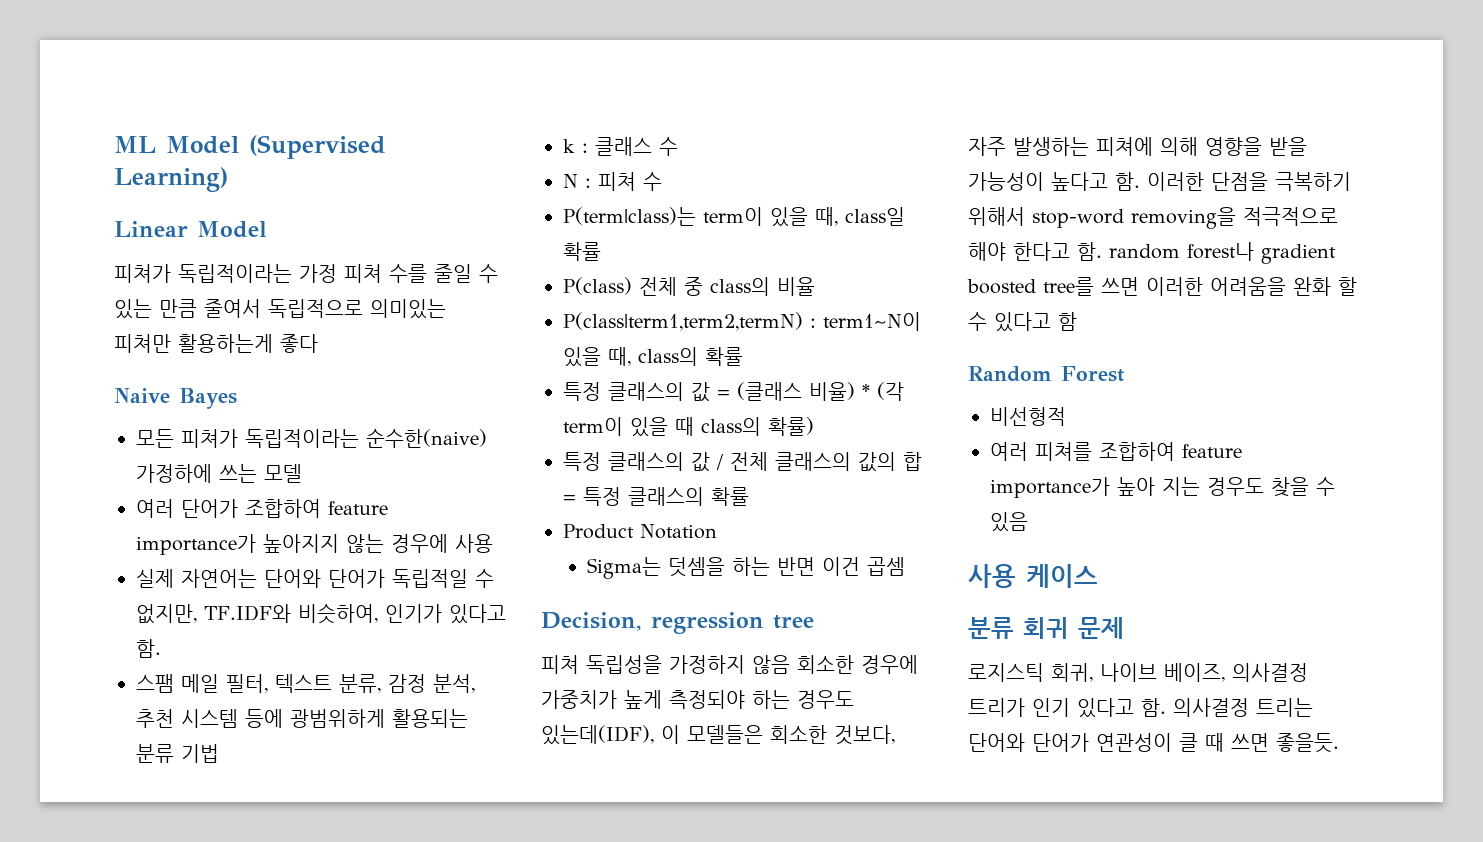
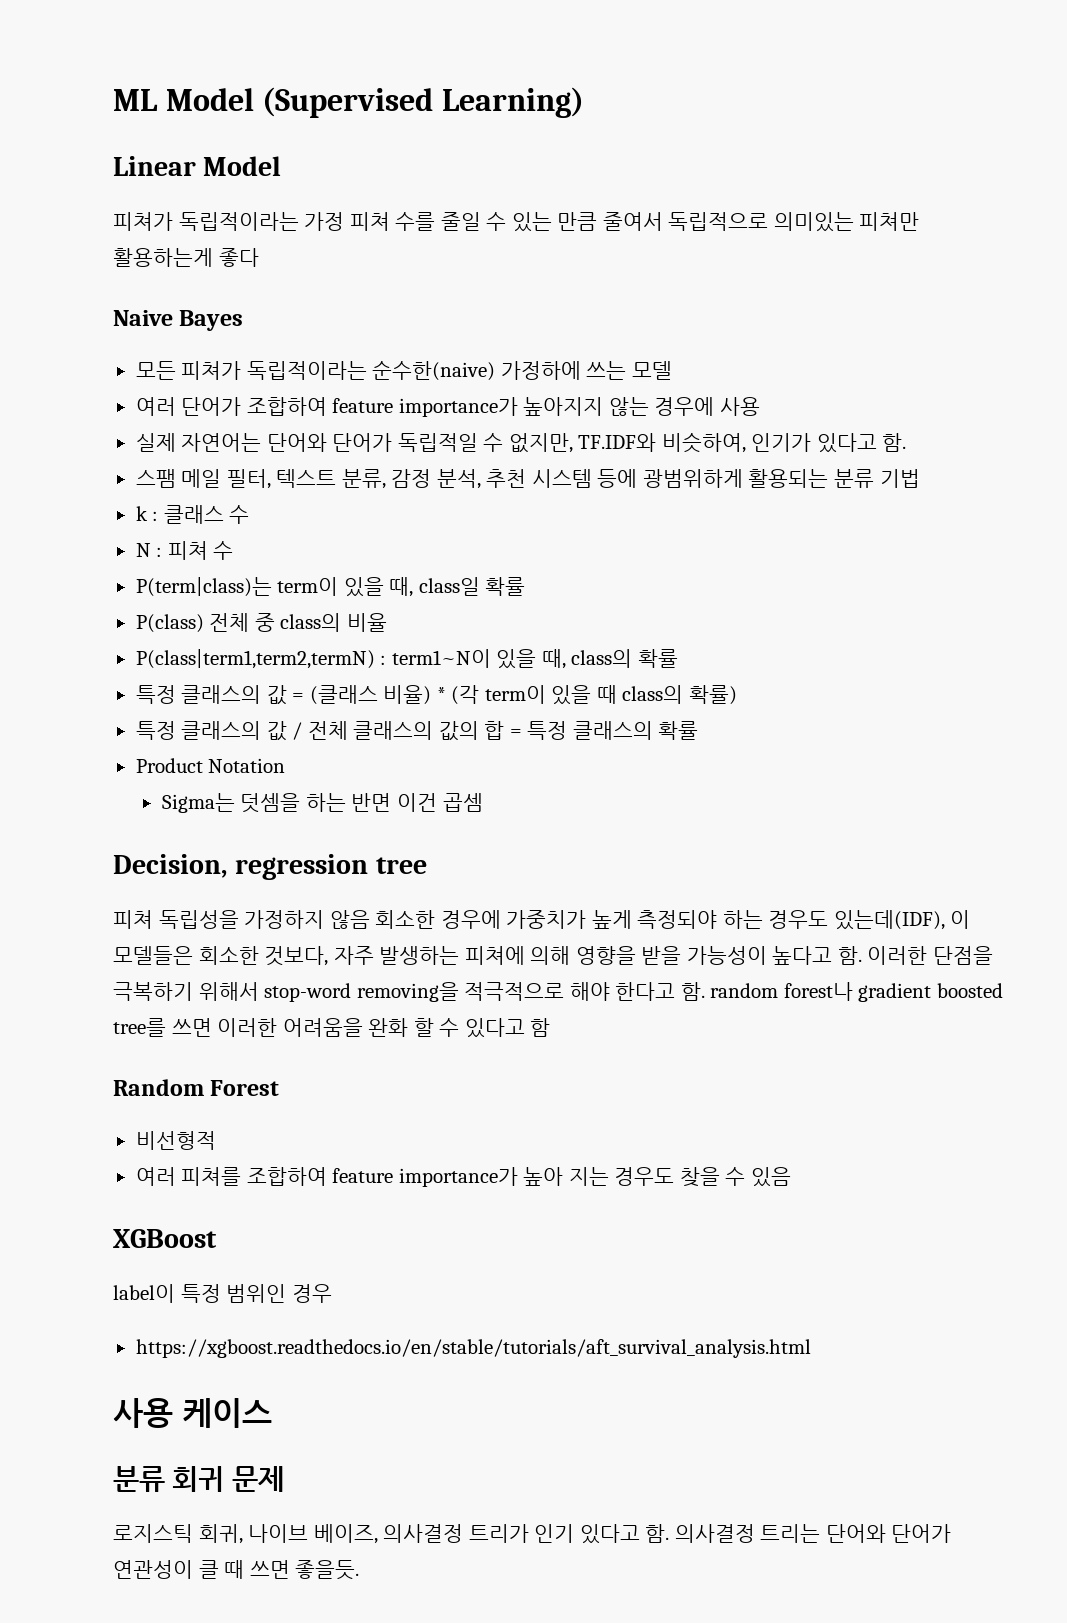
+ XGBoost
+ label이 특정 범위인 경우
+ https://xgboost.readthedocs.io/en/stable/tutorials/aft_survival_analysis.html

